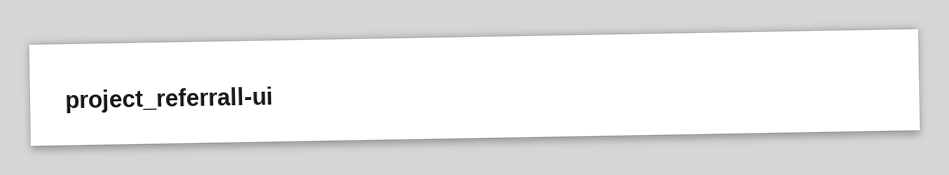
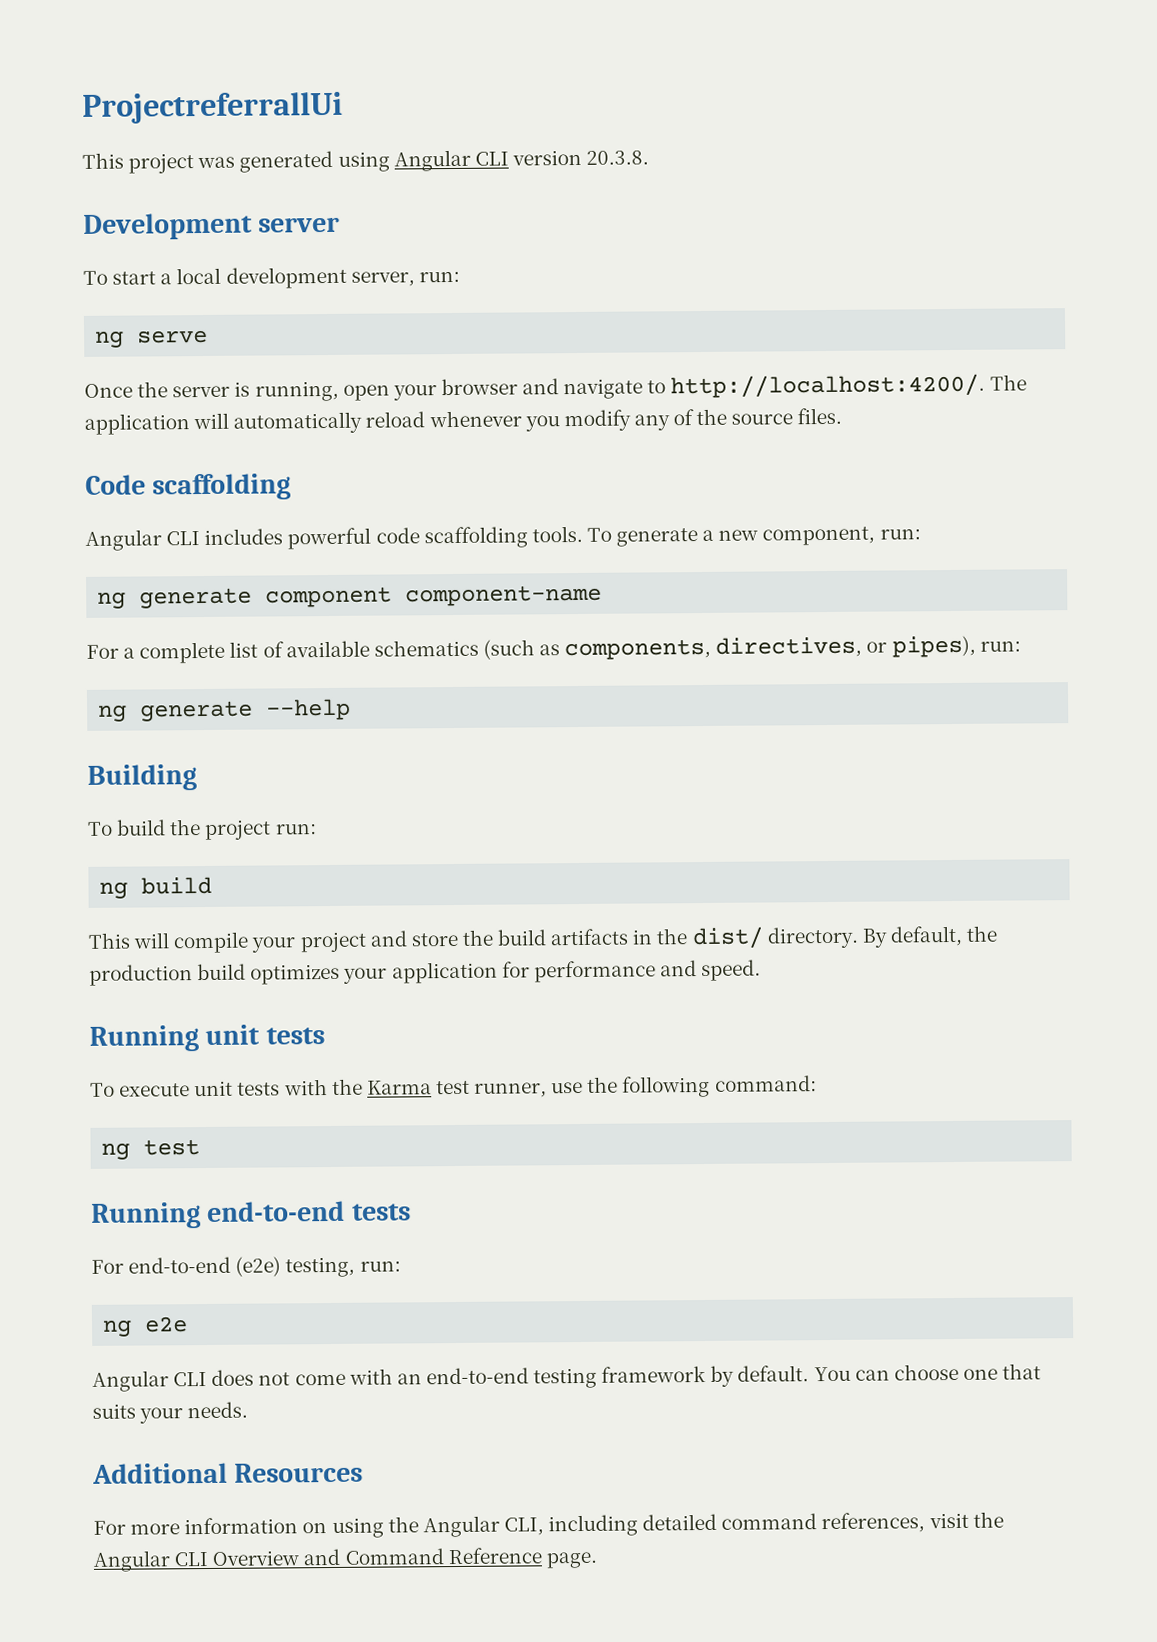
- project_referrall-ui
+ ProjectreferrallUi
+ This project was generated using Angular CLI version 20.3.8.
+ Development server
+ To start a local development server, run:
+ ng serve
+ Once the server is running, open your browser and navigate to http://localhost:4200/. The application will automatically reload whenever you modify any of the source files.
+ Code scaffolding
+ Angular CLI includes powerful code scaffolding tools. To generate a new component, run:
+ ng generate component component-name
+ For a complete list of available schematics (such as components, directives, or pipes), run:
+ ng generate --help
+ Building
+ To build the project run:
+ ng build
+ This will compile your project and store the build artifacts in the dist/ directory. By default, the production build optimizes your application for performance and speed.
+ Running unit tests
+ To execute unit tests with the Karma test runner, use the following command:
+ ng test
+ Running end-to-end tests
+ For end-to-end (e2e) testing, run:
+ ng e2e
+ Angular CLI does not come with an end-to-end testing framework by default. You can choose one that suits your needs.
+ Additional Resources
+ For more information on using the Angular CLI, including detailed command references, visit the Angular CLI Overview and Command Reference page.

